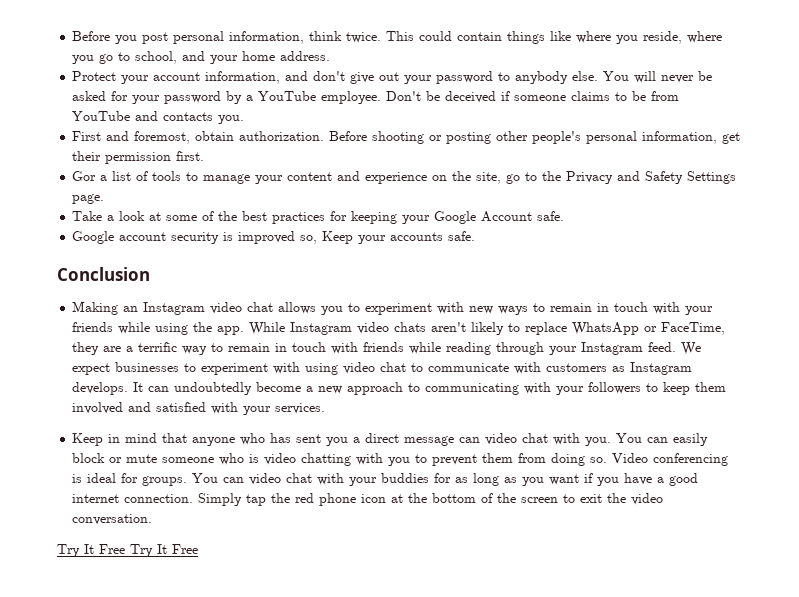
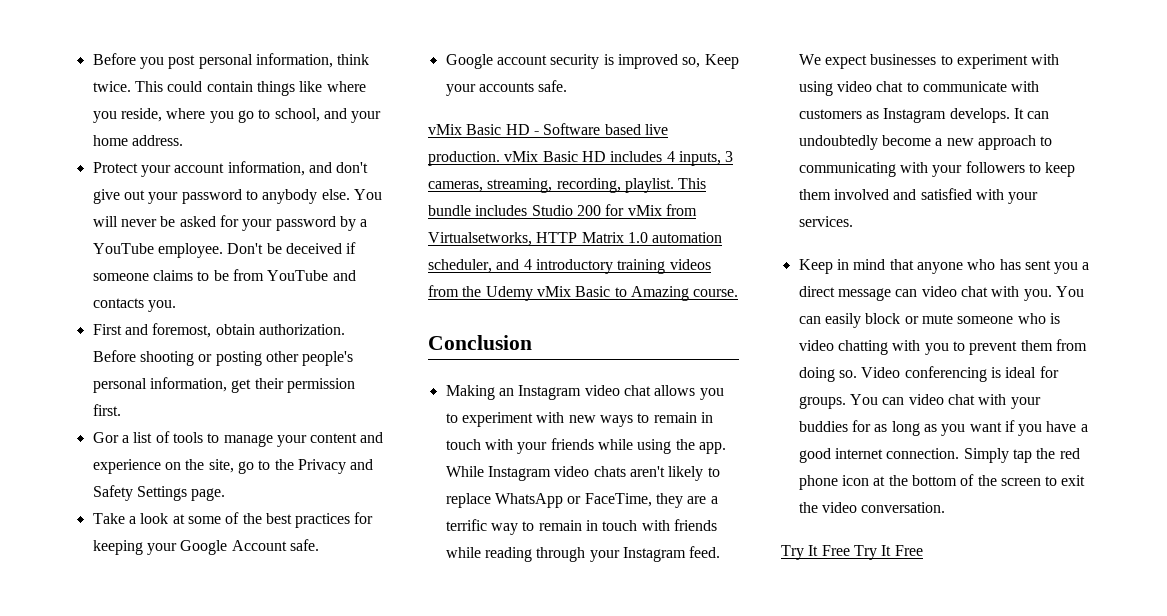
+ vMix Basic HD - Software based live production. vMix Basic HD includes 4 inputs, 3 cameras, streaming, recording, playlist. This bundle includes Studio 200 for vMix from Virtualsetworks, HTTP Matrix 1.0 automation scheduler, and 4 introductory training videos from the Udemy vMix Basic to Amazing course.

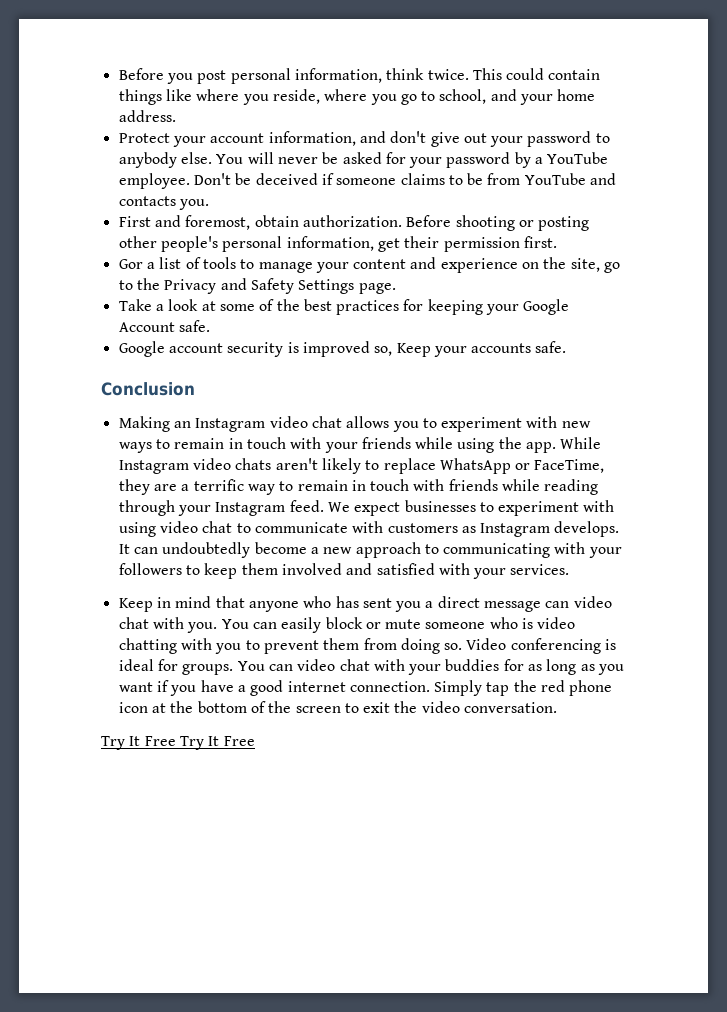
- vMix Basic HD - Software based live production. vMix Basic HD includes 4 inputs, 3 cameras, streaming, recording, playlist. This bundle includes Studio 200 for vMix from Virtualsetworks, HTTP Matrix 1.0 automation scheduler, and 4 introductory training videos from the Udemy vMix Basic to Amazing course.

